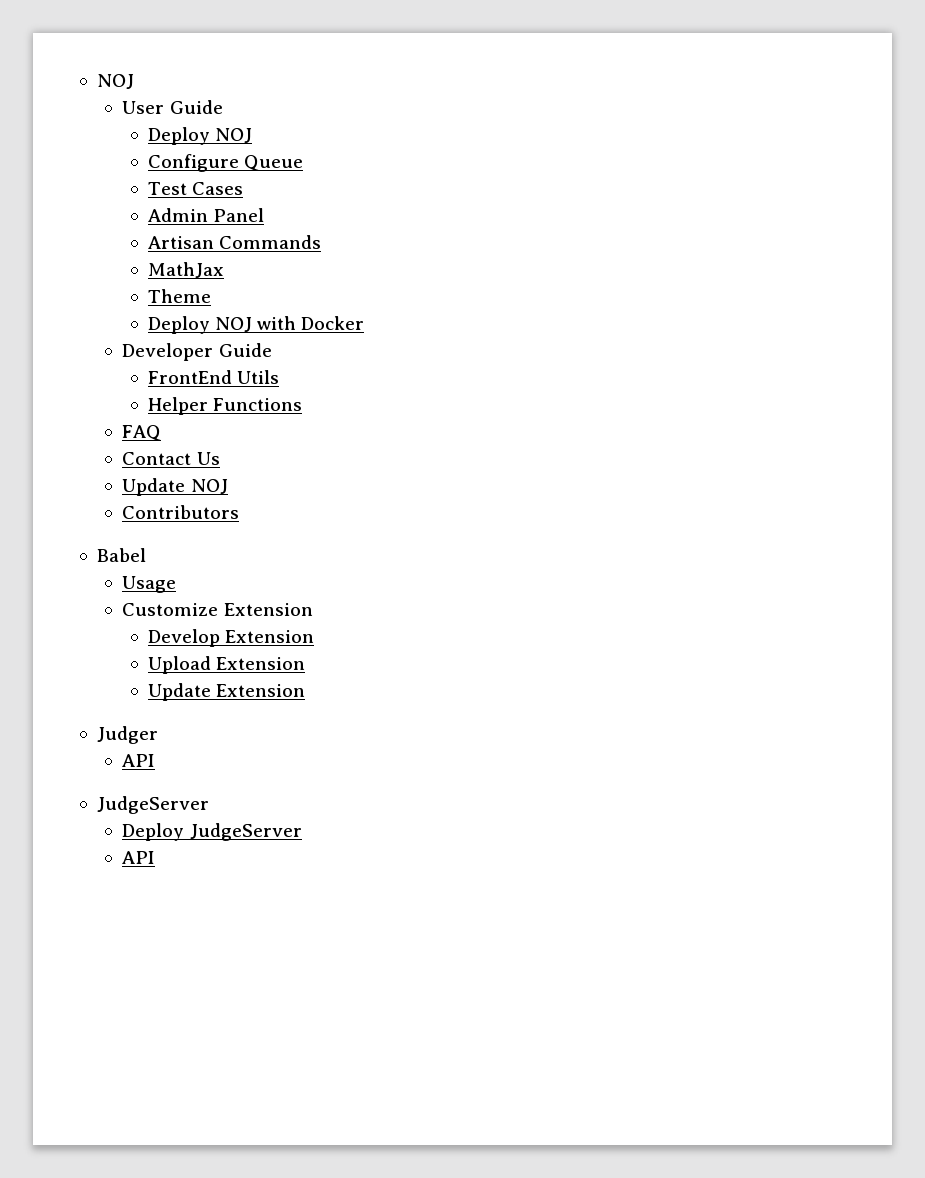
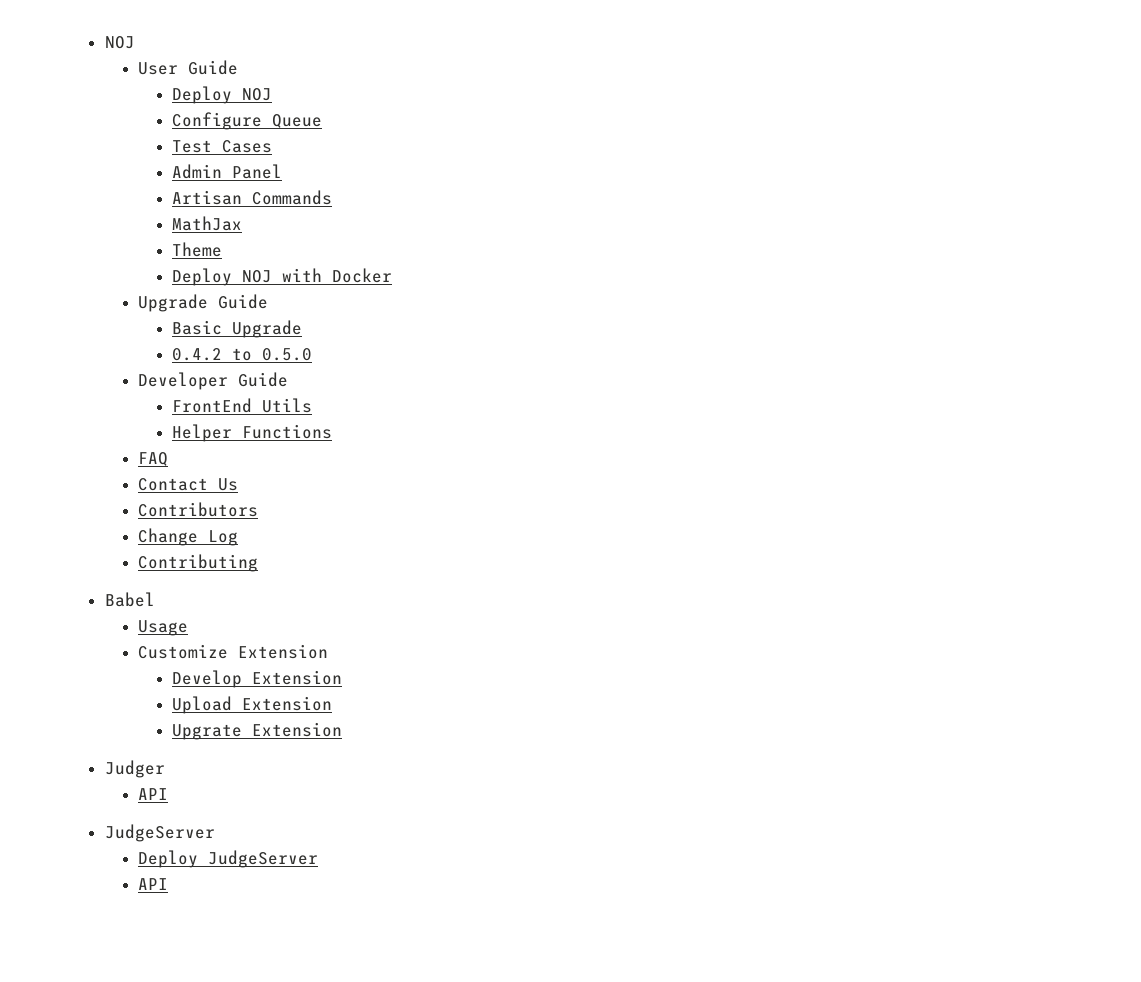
+ Upgrade Guide
+ Basic Upgrade
+ 0.4.2 to 0.5.0
- Update NOJ
  Contributors
+ Change Log
+ Contributing
- Update Extension
+ Upgrate Extension

